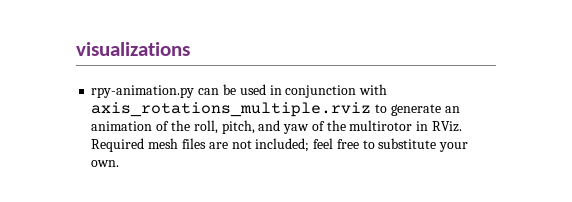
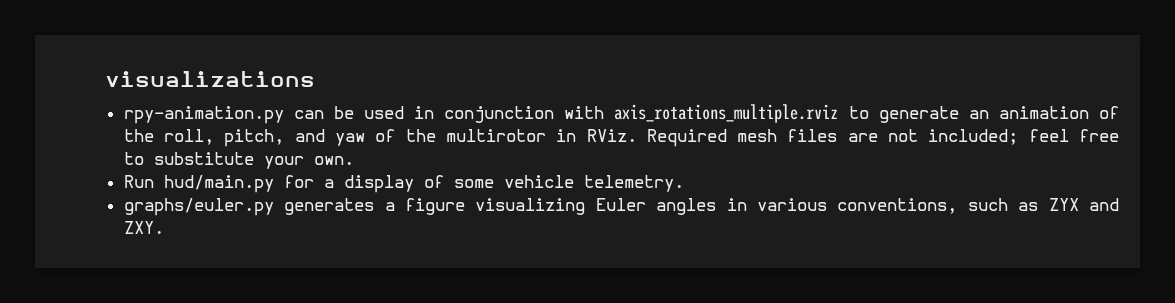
+ Run hud/main.py for a display of some vehicle telemetry.
+ graphs/euler.py generates a figure visualizing Euler angles in various conventions, such as ZYX and ZXY.

